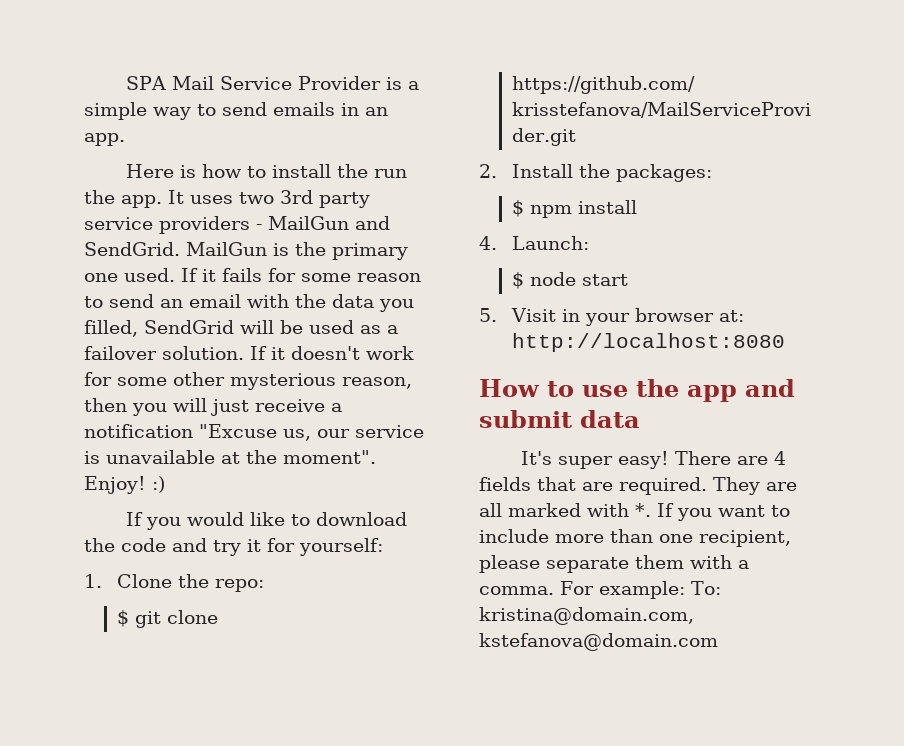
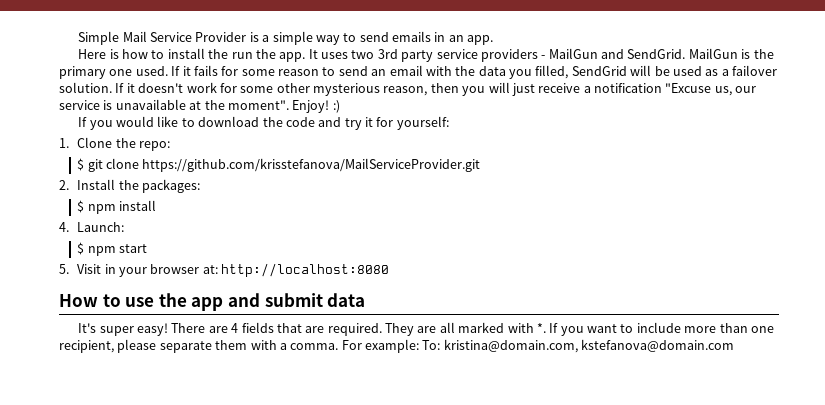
- SPA Mail Service Provider is a simple way to send emails in an app.
+ Simple Mail Service Provider is a simple way to send emails in an app.
- $ node start
+ $ npm start

